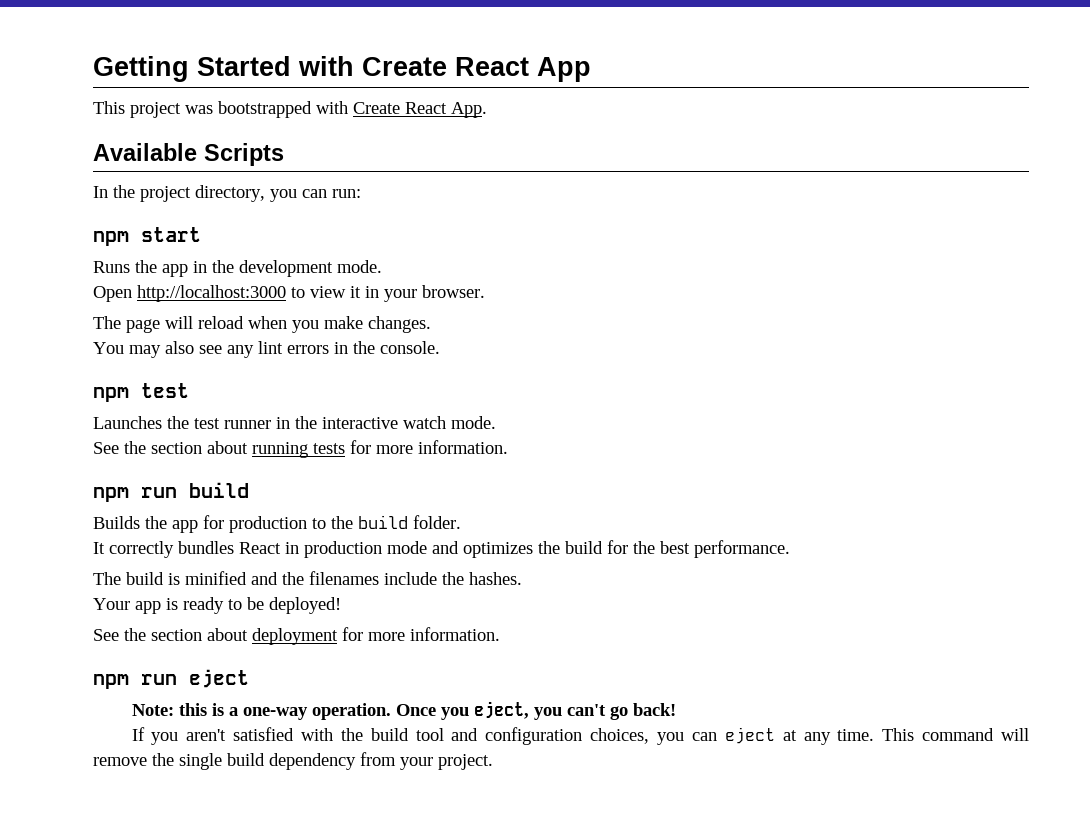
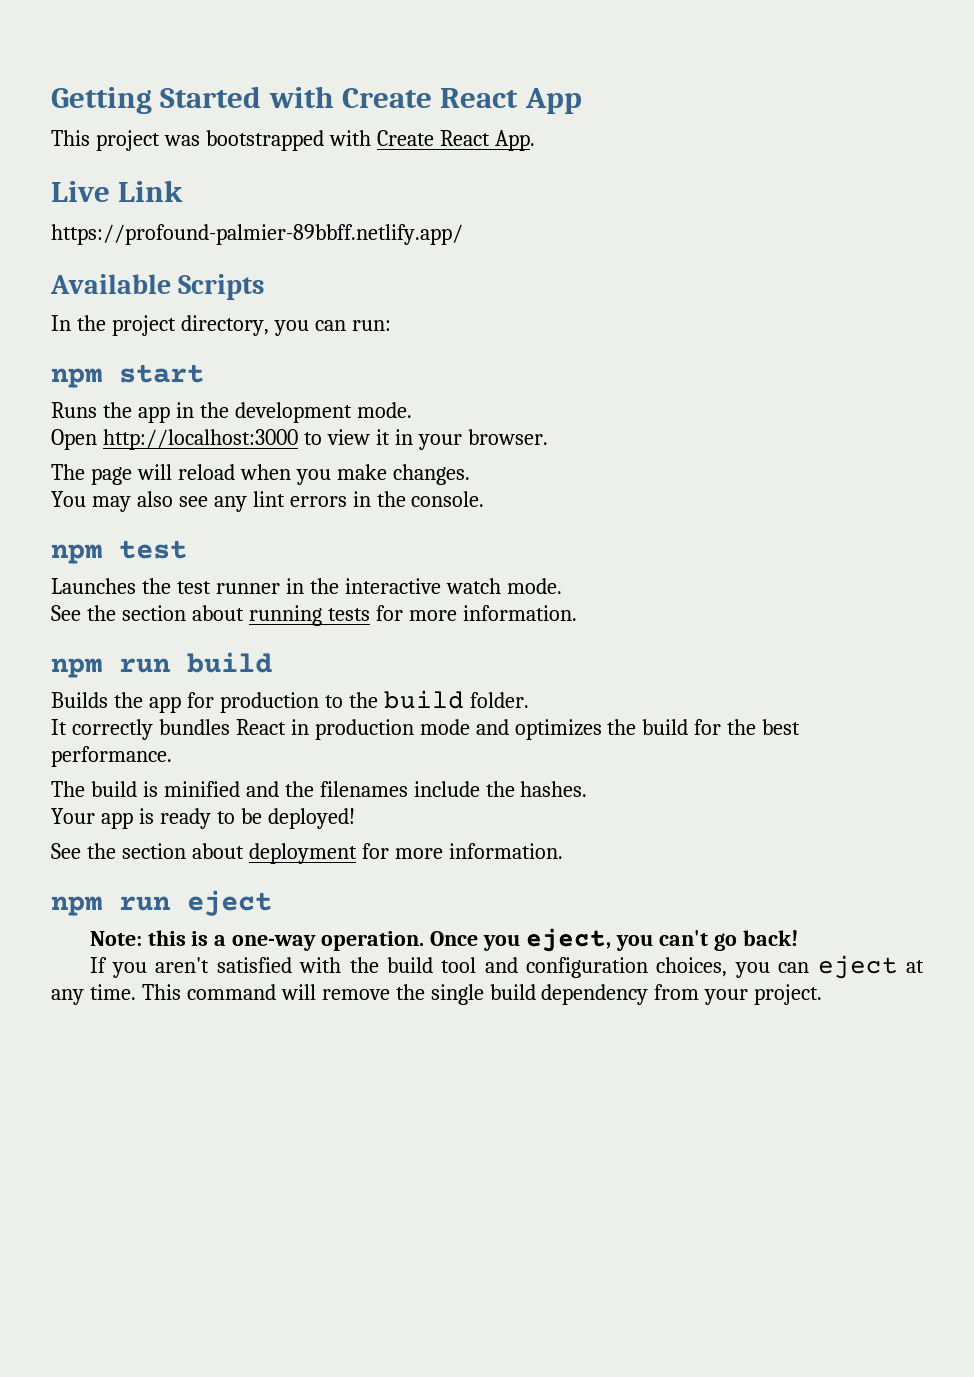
+ Live Link
+ https://profound-palmier-89bbff.netlify.app/

